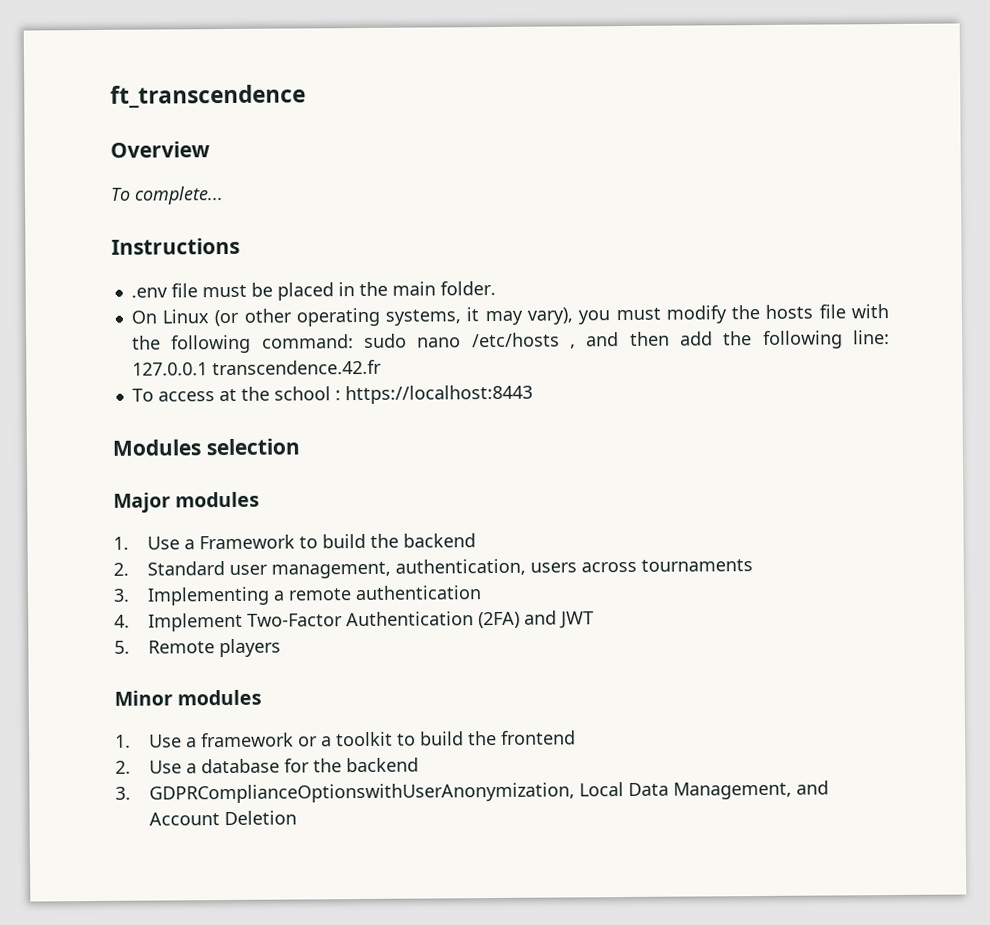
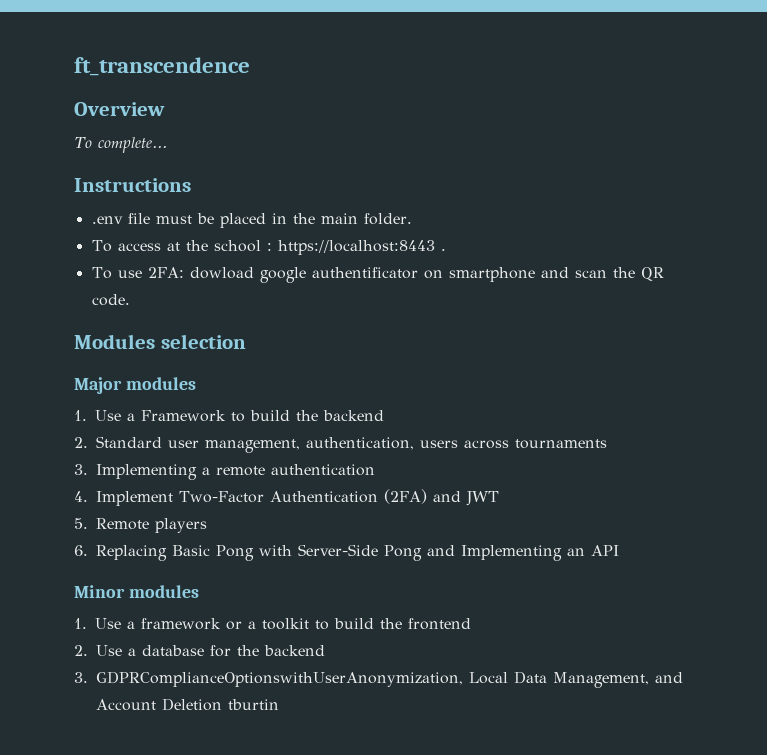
- On Linux (or other operating systems, it may vary), you must modify the hosts file with the following command: sudo nano /etc/hosts , and then add the following line: 127.0.0.1 transcendence.42.fr
- To access at the school : https://localhost:8443
+ To access at the school : https://localhost:8443 .
+ To use 2FA: dowload google authentificator on smartphone and scan the QR code.
+ 6. Replacing Basic Pong with Server-Side Pong and Implementing an API
- 3. GDPRComplianceOptionswithUserAnonymization, Local Data Management, and Account Deletion
+ 3. GDPRComplianceOptionswithUserAnonymization, Local Data Management, and Account Deletion tburtin

